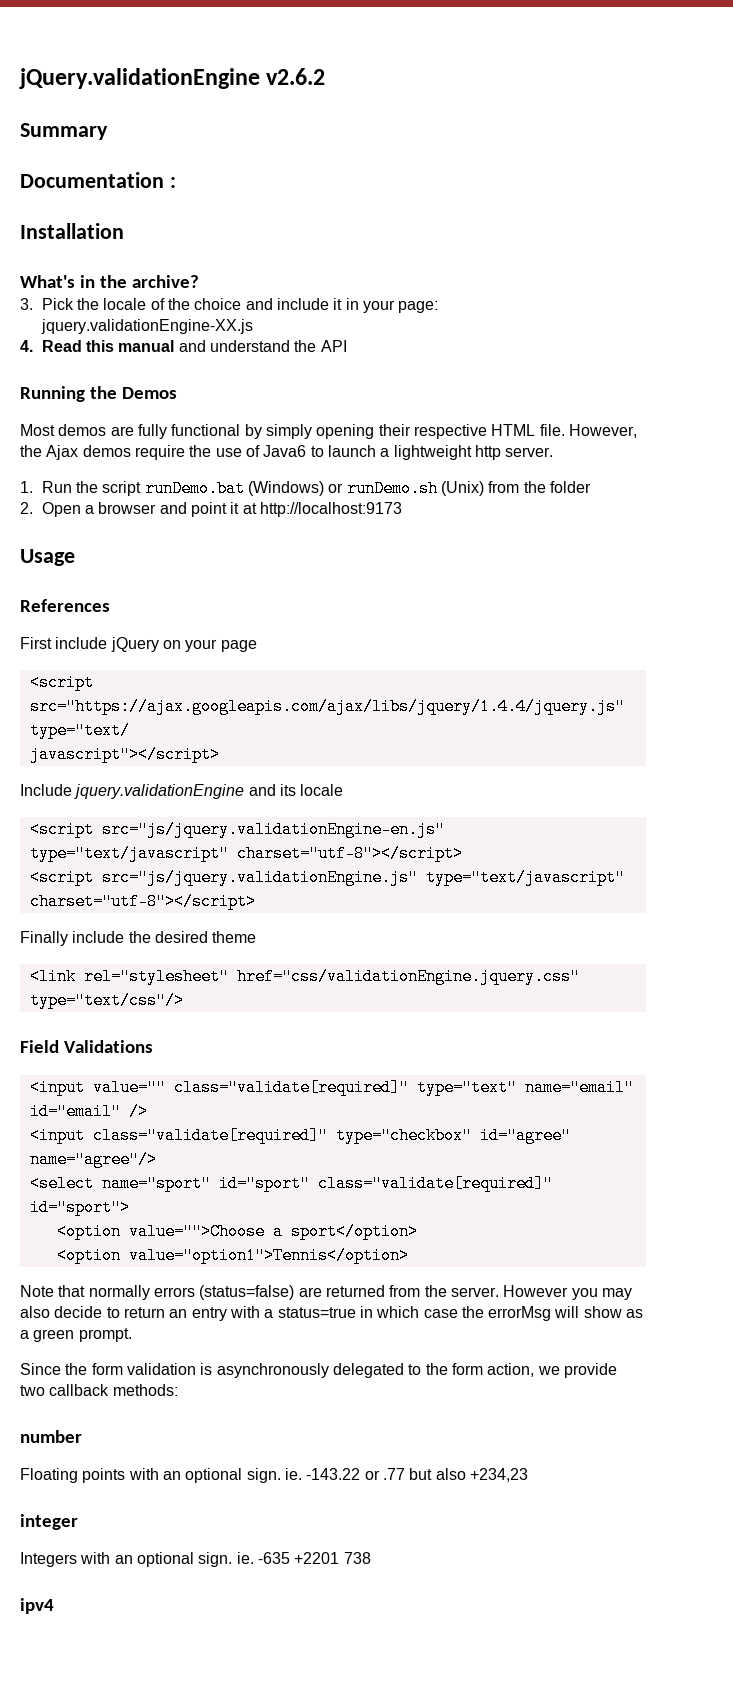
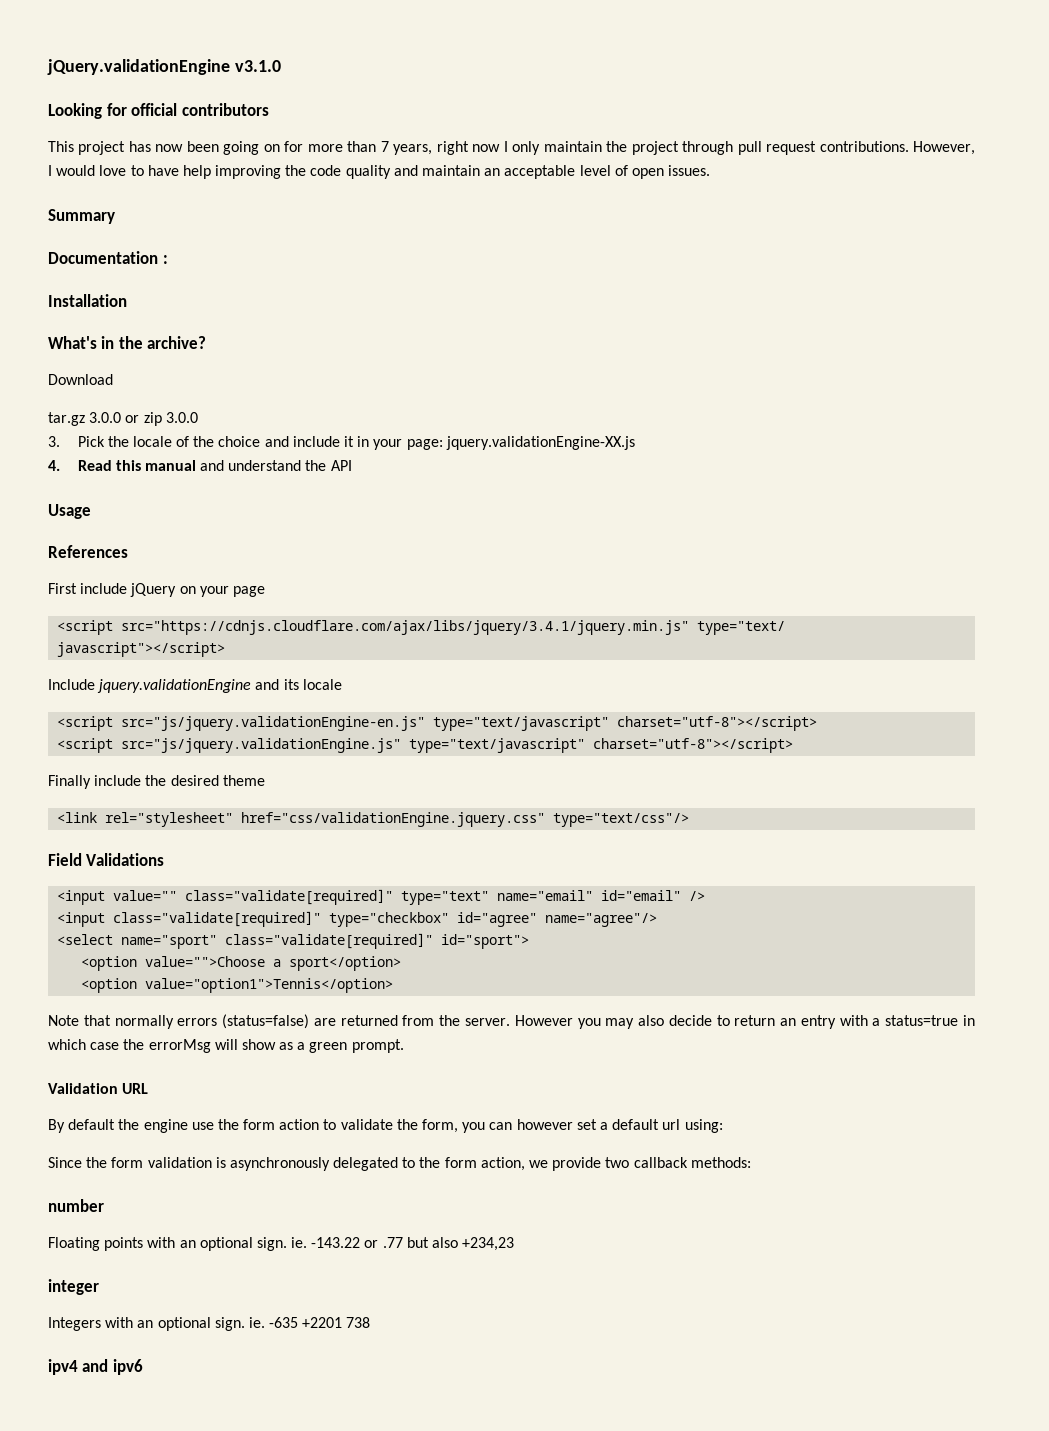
- jQuery.validationEngine v2.6.2
+ jQuery.validationEngine v3.1.0
+ Looking for official contributors
+ This project has now been going on for more than 7 years, right now I only maintain the project through pull request contributions. However, I would love to have help improving the code quality and maintain an acceptable level of open issues.
+ Download
+ tar.gz 3.0.0 or zip 3.0.0
- Running the Demos
- Most demos are fully functional by simply opening their respective HTML file. However, the Ajax demos require the use of Java6 to launch a lightweight http server.
- 1. Run the script runDemo.bat (Windows) or runDemo.sh (Unix) from the folder
- 2. Open a browser and point it at http://localhost:9173
- <script src="https://ajax.googleapis.com/ajax/libs/jquery/1.4.4/jquery.js" type="text/
+ <script src="https://cdnjs.cloudflare.com/ajax/libs/jquery/3.4.1/jquery.min.js" type="text/
- <select name="sport" id="sport" class="validate[required]" id="sport">
+ <select name="sport" class="validate[required]" id="sport">
+ Validation URL
+ By default the engine use the form action to validate the form, you can however set a default url using:
- ipv4
+ ipv4 and ipv6

